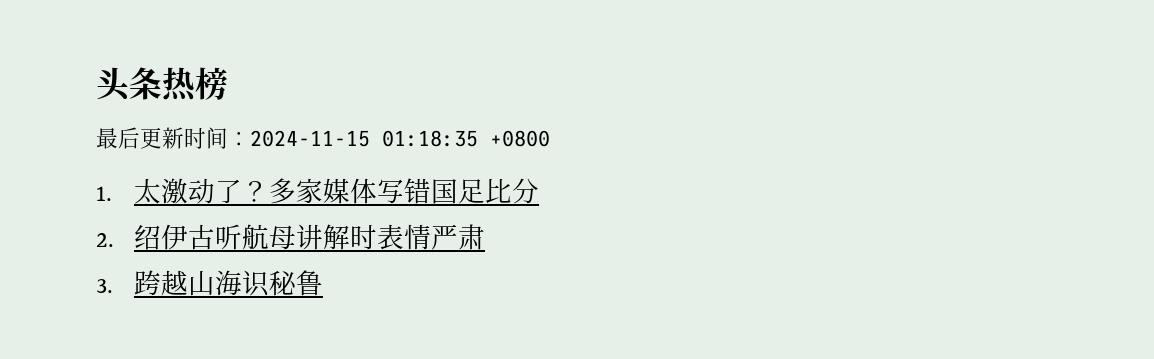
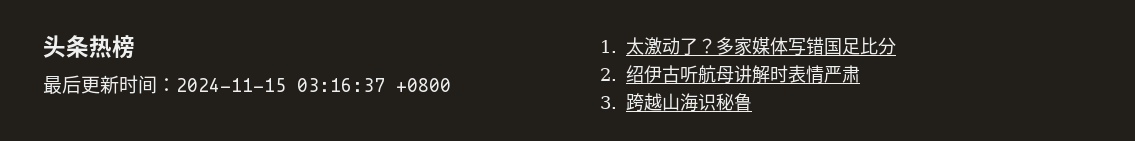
- 最后更新时间：2024-11-15 01:18:35 +0800
+ 最后更新时间：2024-11-15 03:16:37 +0800

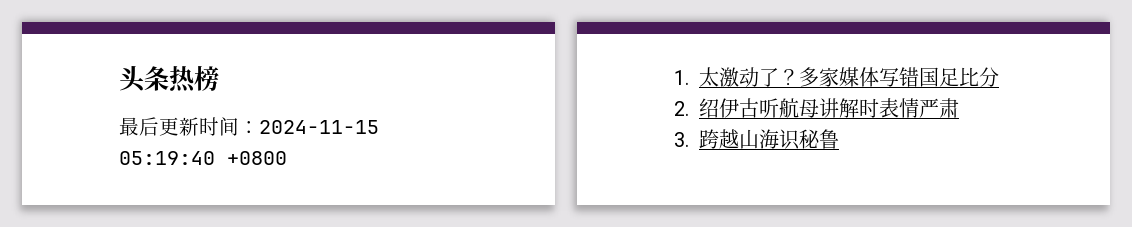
- 最后更新时间：2024-11-15 03:16:37 +0800
+ 最后更新时间：2024-11-15 05:19:40 +0800

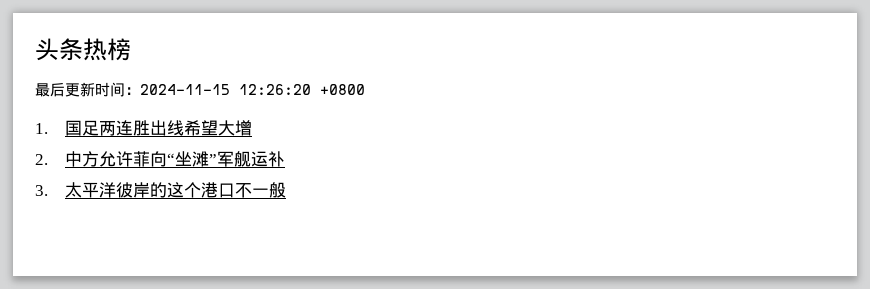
- 最后更新时间：2024-11-15 05:19:40 +0800
+ 最后更新时间：2024-11-15 12:26:20 +0800
- 1.太激动了？多家媒体写错国足比分
- 2.绍伊古听航母讲解时表情严肃
- 3.跨越山海识秘鲁
+ 1.国足两连胜出线希望大增
+ 2.中方允许菲向“坐滩”军舰运补
+ 3.太平洋彼岸的这个港口不一般

